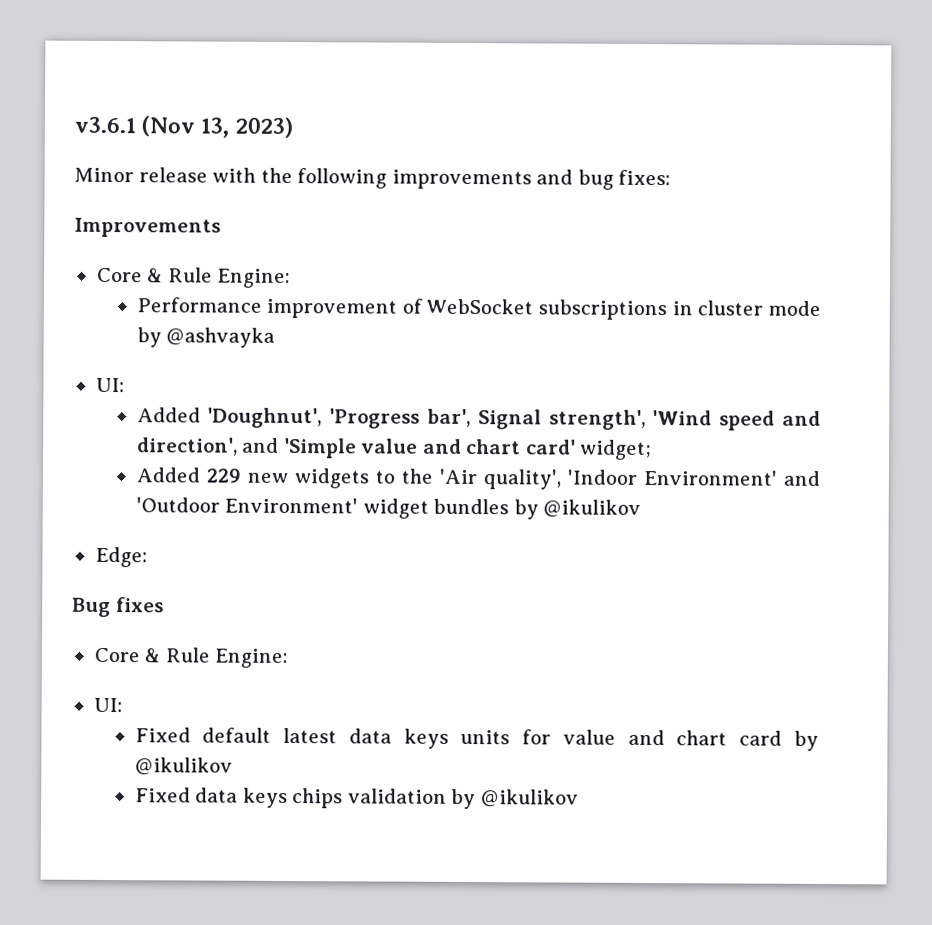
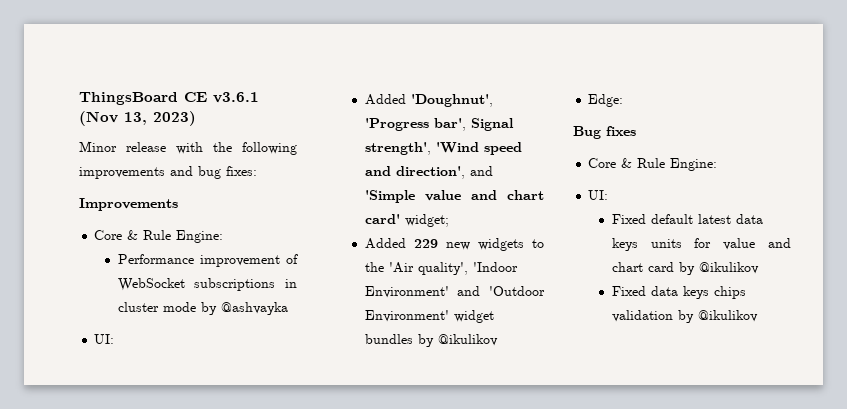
- v3.6.1 (Nov 13, 2023)
+ ThingsBoard CE v3.6.1 (Nov 13, 2023)

